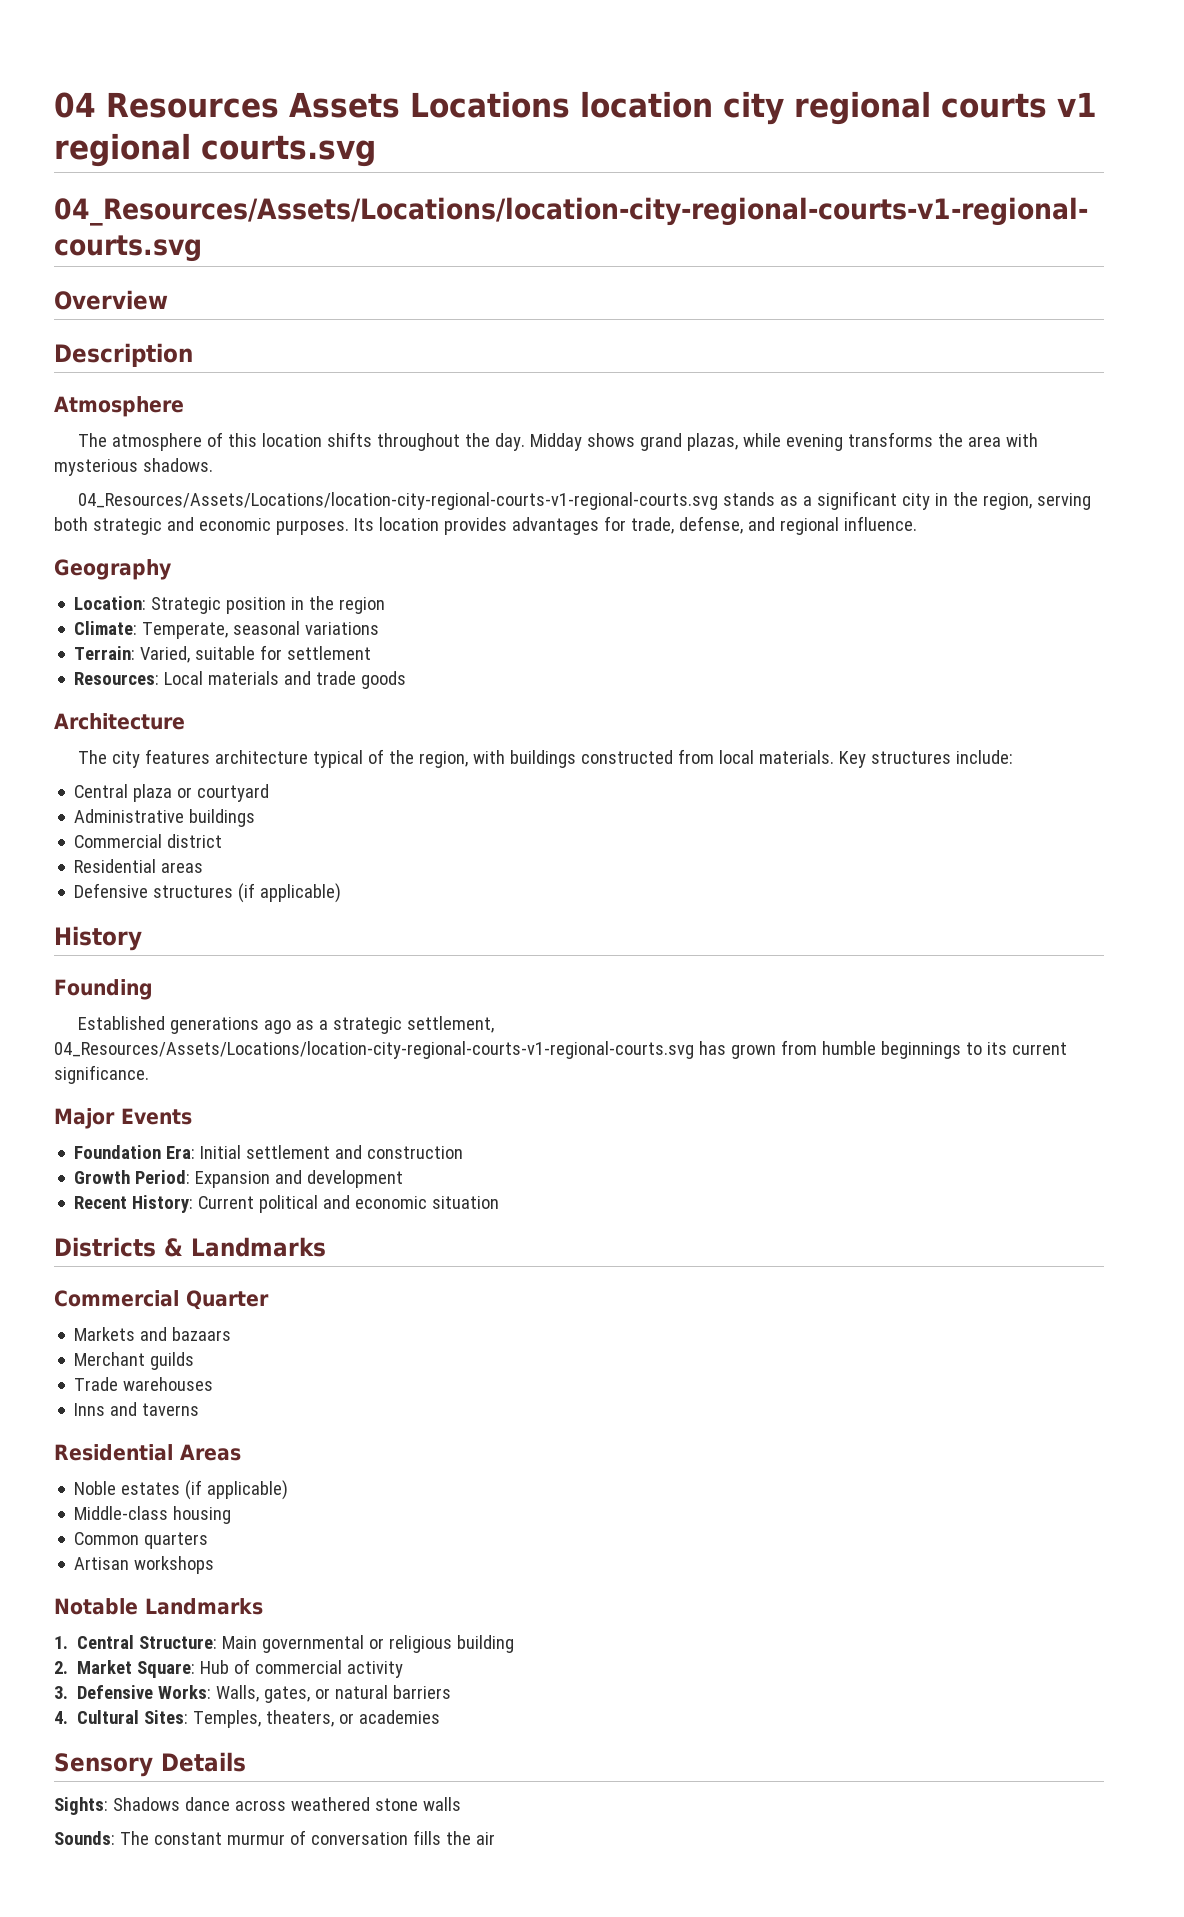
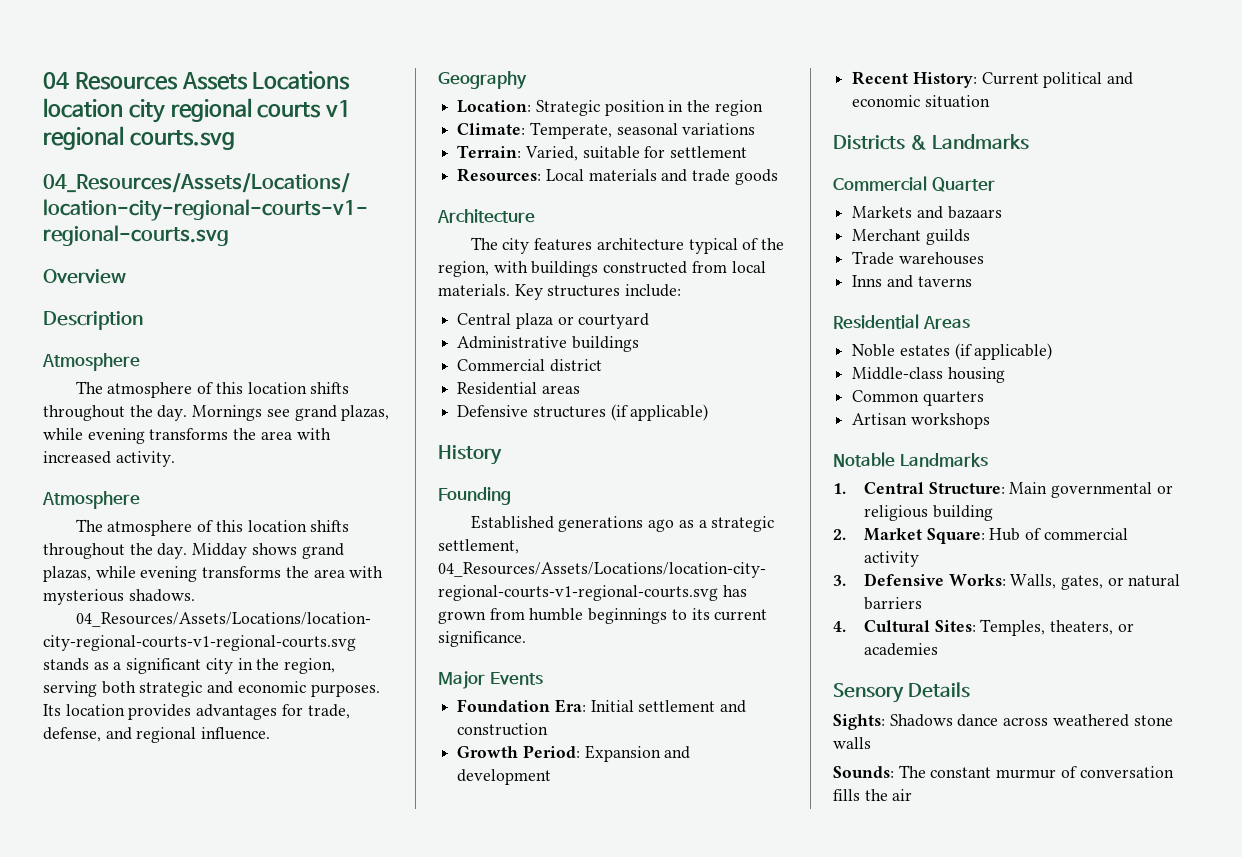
+ The atmosphere of this location shifts throughout the day. Mornings see grand plazas, while evening transforms the area with increased activity.
+ Atmosphere

